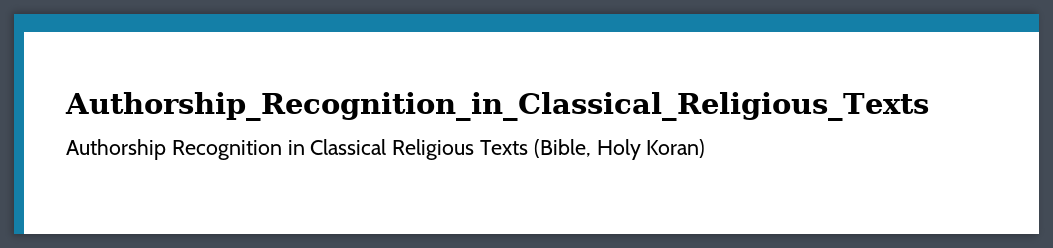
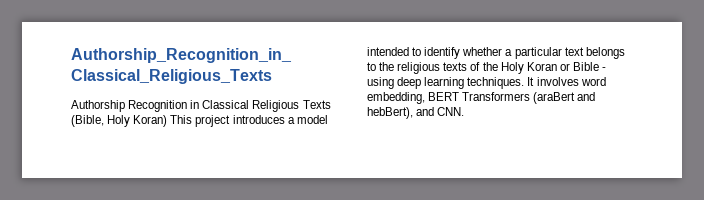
- Authorship Recognition in Classical Religious Texts (Bible, Holy Koran)
+ Authorship Recognition in Classical Religious Texts (Bible, Holy Koran) This project introduces a model intended to identify whether a particular text belongs to the religious texts of the Holy Koran or Bible - using deep learning techniques. It involves word embedding, BERT Transformers (araBert and hebBert), and CNN.

